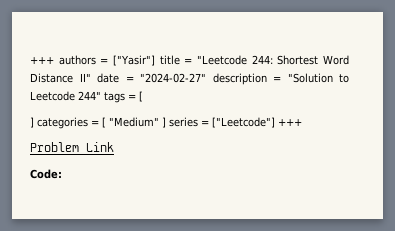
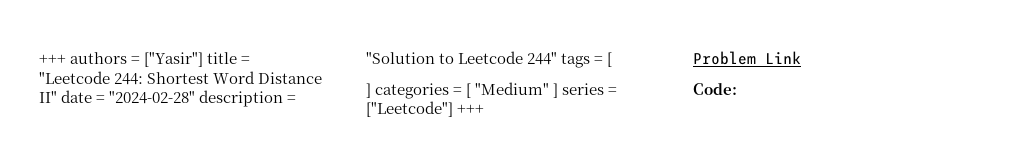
- +++ authors = ["Yasir"] title = "Leetcode 244: Shortest Word Distance II" date = "2024-02-27" description = "Solution to Leetcode 244" tags = [
+ +++ authors = ["Yasir"] title = "Leetcode 244: Shortest Word Distance II" date = "2024-02-28" description = "Solution to Leetcode 244" tags = [

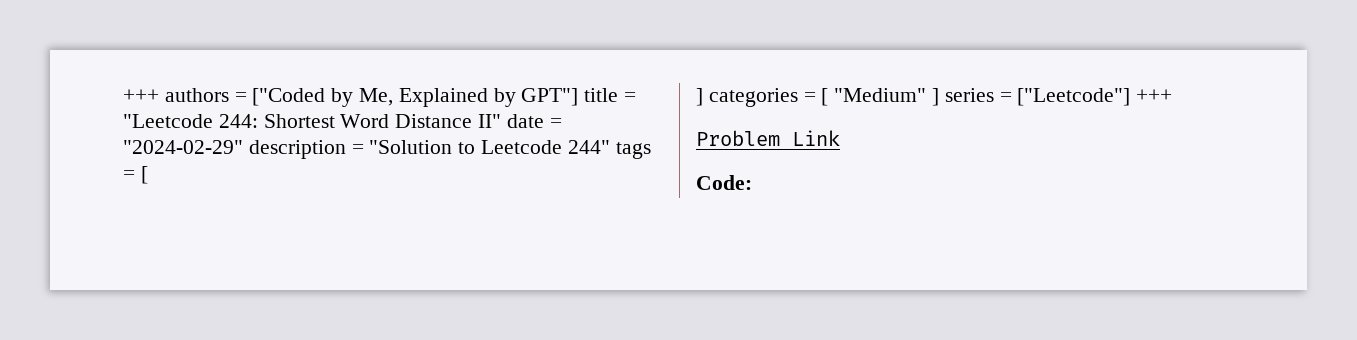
- +++ authors = ["Yasir"] title = "Leetcode 244: Shortest Word Distance II" date = "2024-02-28" description = "Solution to Leetcode 244" tags = [
+ +++ authors = ["Coded by Me, Explained by GPT"] title = "Leetcode 244: Shortest Word Distance II" date = "2024-02-29" description = "Solution to Leetcode 244" tags = [

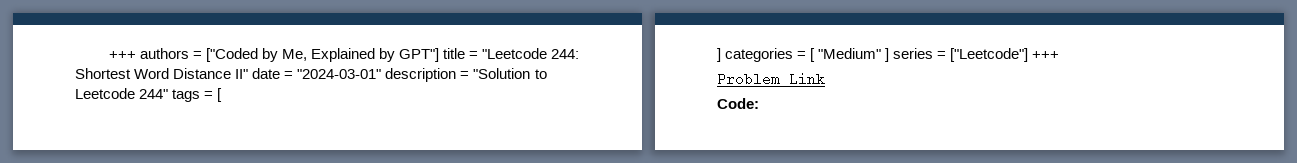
- +++ authors = ["Coded by Me, Explained by GPT"] title = "Leetcode 244: Shortest Word Distance II" date = "2024-02-29" description = "Solution to Leetcode 244" tags = [
+ +++ authors = ["Coded by Me, Explained by GPT"] title = "Leetcode 244: Shortest Word Distance II" date = "2024-03-01" description = "Solution to Leetcode 244" tags = [

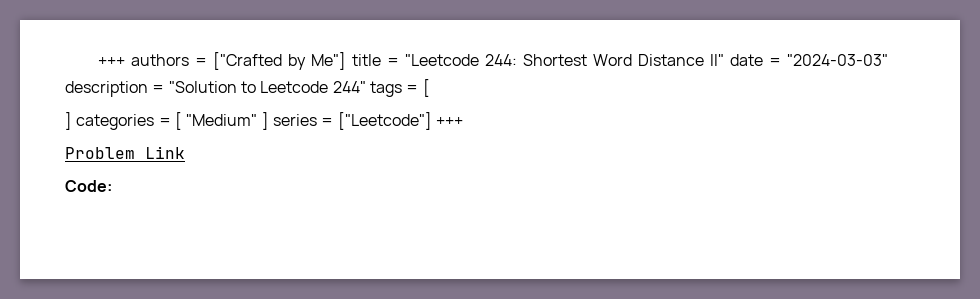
- +++ authors = ["Coded by Me, Explained by GPT"] title = "Leetcode 244: Shortest Word Distance II" date = "2024-03-01" description = "Solution to Leetcode 244" tags = [
+ +++ authors = ["Crafted by Me"] title = "Leetcode 244: Shortest Word Distance II" date = "2024-03-03" description = "Solution to Leetcode 244" tags = [

